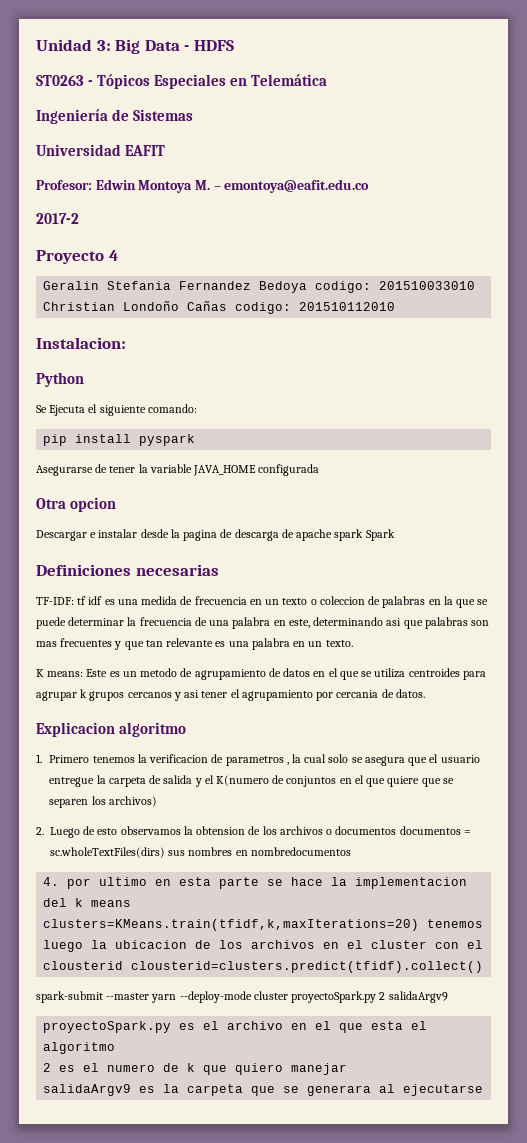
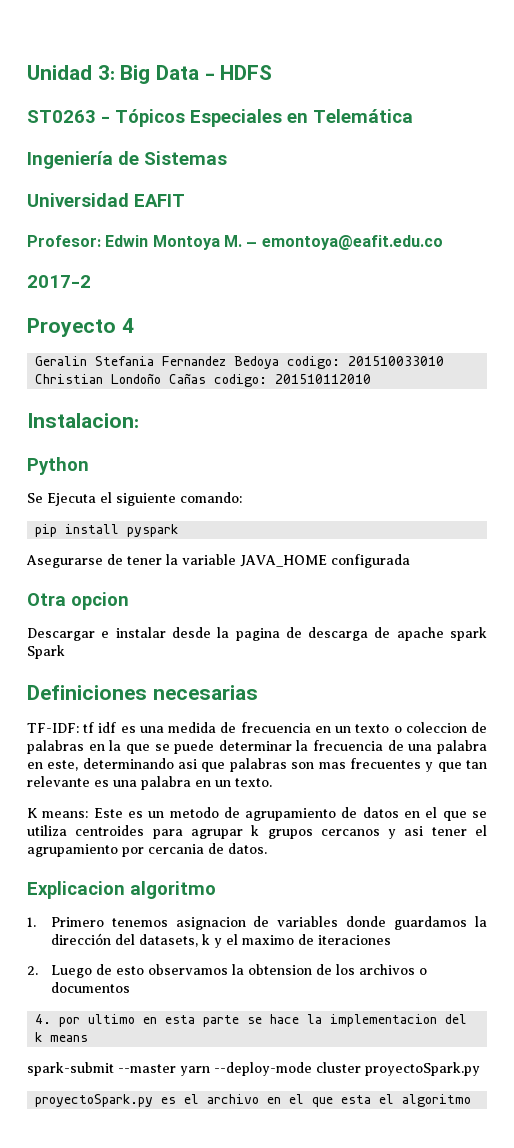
- 1. Primero tenemos la verificacion de parametros , la cual solo se asegura que el usuario entregue la carpeta de salida y el K(numero de conjuntos en el que quiere que se separen los archivos)
+ 1. Primero tenemos asignacion de variables donde guardamos la dirección del datasets, k y el maximo de iteraciones
- 2. Luego de esto observamos la obtension de los archivos o documentos documentos = sc.wholeTextFiles(dirs) sus nombres en nombredocumentos
+ 2. Luego de esto observamos la obtension de los archivos o documentos
- 4. por ultimo en esta parte se hace la implementacion del k means clusters=KMeans.train(tfidf,k,maxIterations=20) tenemos luego la ubicacion de los archivos en el cluster con el clousterid clousterid=clusters.predict(tfidf).collect()
+ 4. por ultimo en esta parte se hace la implementacion del k means
- spark-submit --master yarn --deploy-mode cluster proyectoSpark.py 2 salidaArgv9
+ spark-submit --master yarn --deploy-mode cluster proyectoSpark.py
- 2 es el numero de k que quiero manejar
- salidaArgv9 es la carpeta que se generara al ejecutarse

